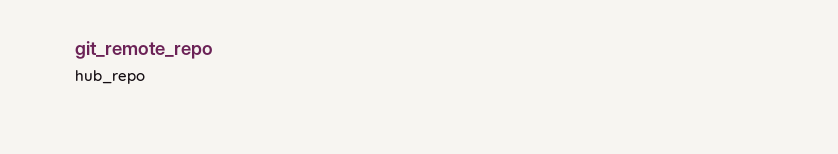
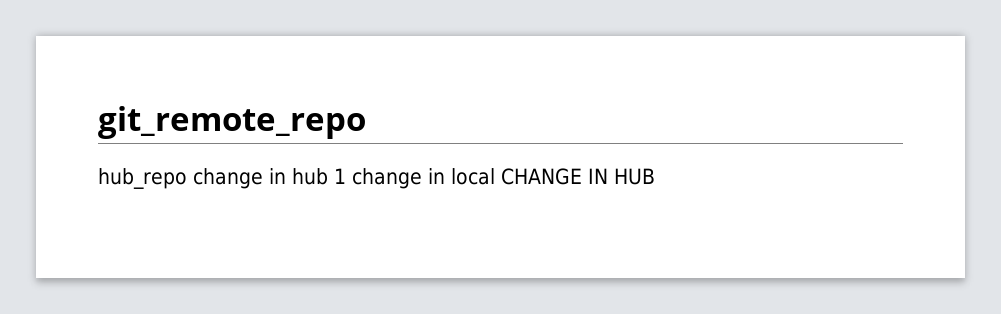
- hub_repo
+ hub_repo change in hub 1 change in local CHANGE IN HUB

